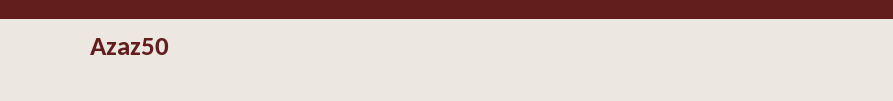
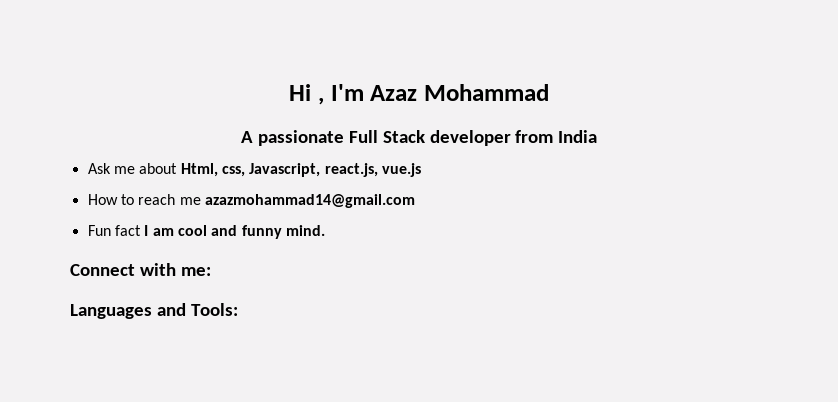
- Azaz50
+ Hi , I'm Azaz Mohammad
+ A passionate Full Stack developer from India
+ Ask me about Html, css, Javascript, react.js, vue.js
+ How to reach me azazmohammad14@gmail.com
+ Fun fact I am cool and funny mind.
+ Connect with me:
+ Languages and Tools:

